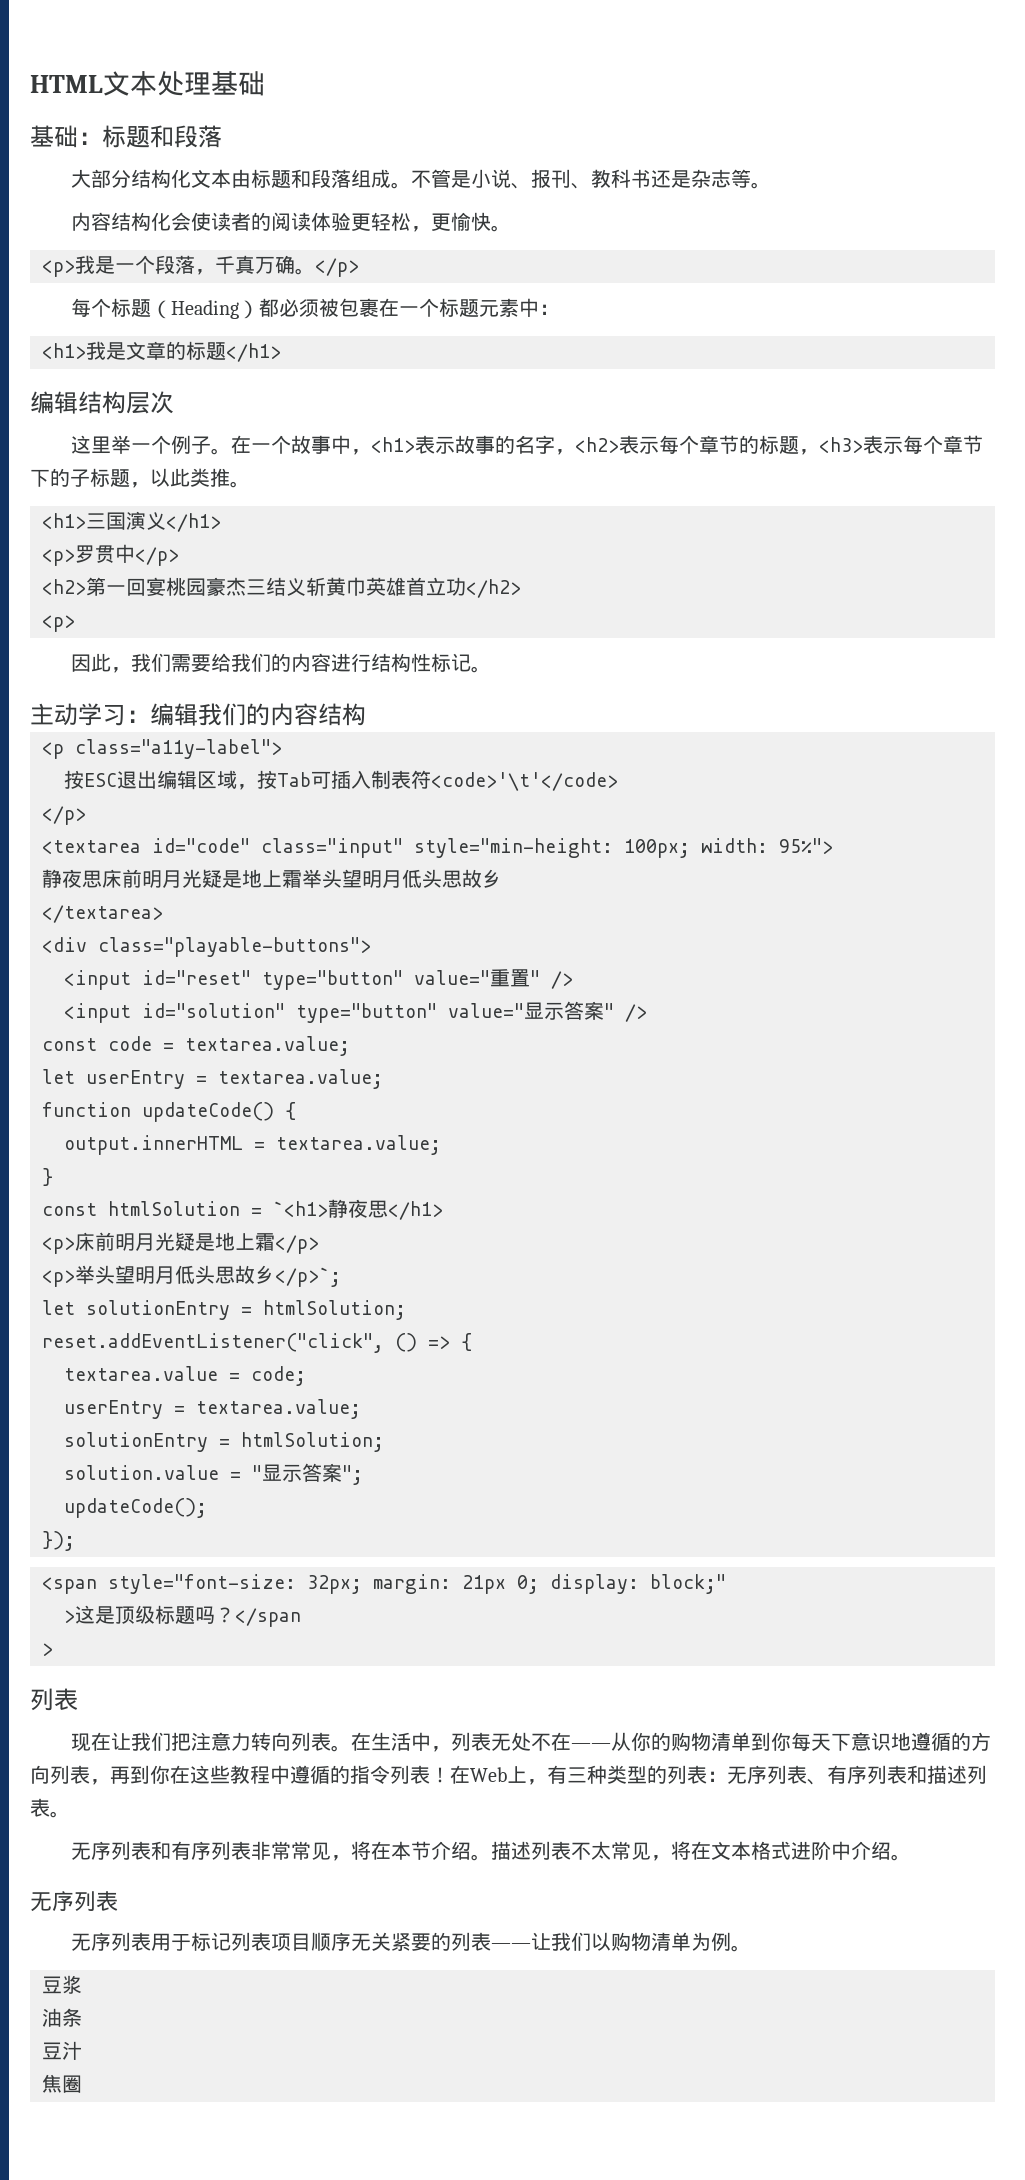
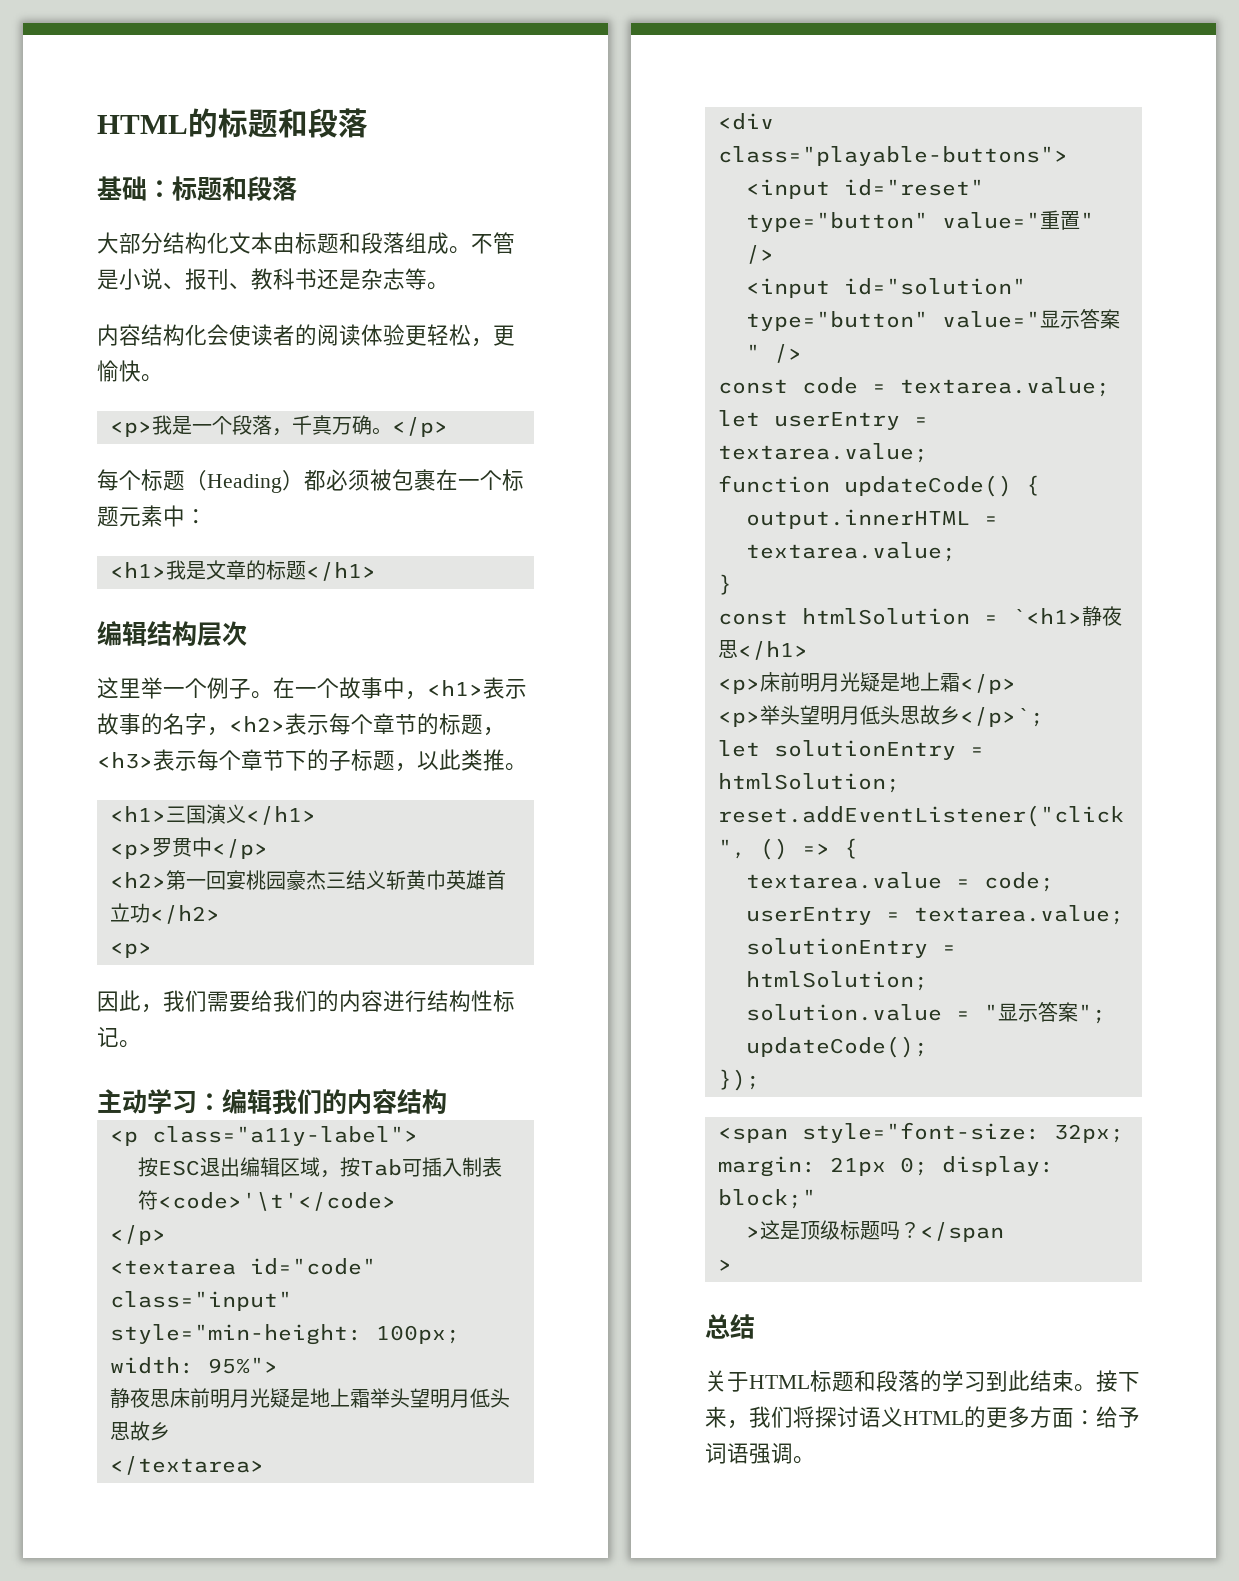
- HTML文本处理基础
+ HTML的标题和段落
  </span
  >
- 列表
- 现在让我们把注意力转向列表。在生活中，列表无处不在——从你的购物清单到你每天下意识地遵循的方向列表，再到你在这些教程中遵循的指令列表！在Web上，有三种类型的列表：无序列表、有序列表和描述列表。
- 无序列表和有序列表非常常见，将在本节介绍。描述列表不太常见，将在文本格式进阶中介绍。
- 无序列表
- 无序列表用于标记列表项目顺序无关紧要的列表——让我们以购物清单为例。
- 豆浆
- 油条
- 豆汁
- 焦圈
+ 总结
+ 关于HTML标题和段落的学习到此结束。接下来，我们将探讨语义HTML的更多方面：给予词语强调。

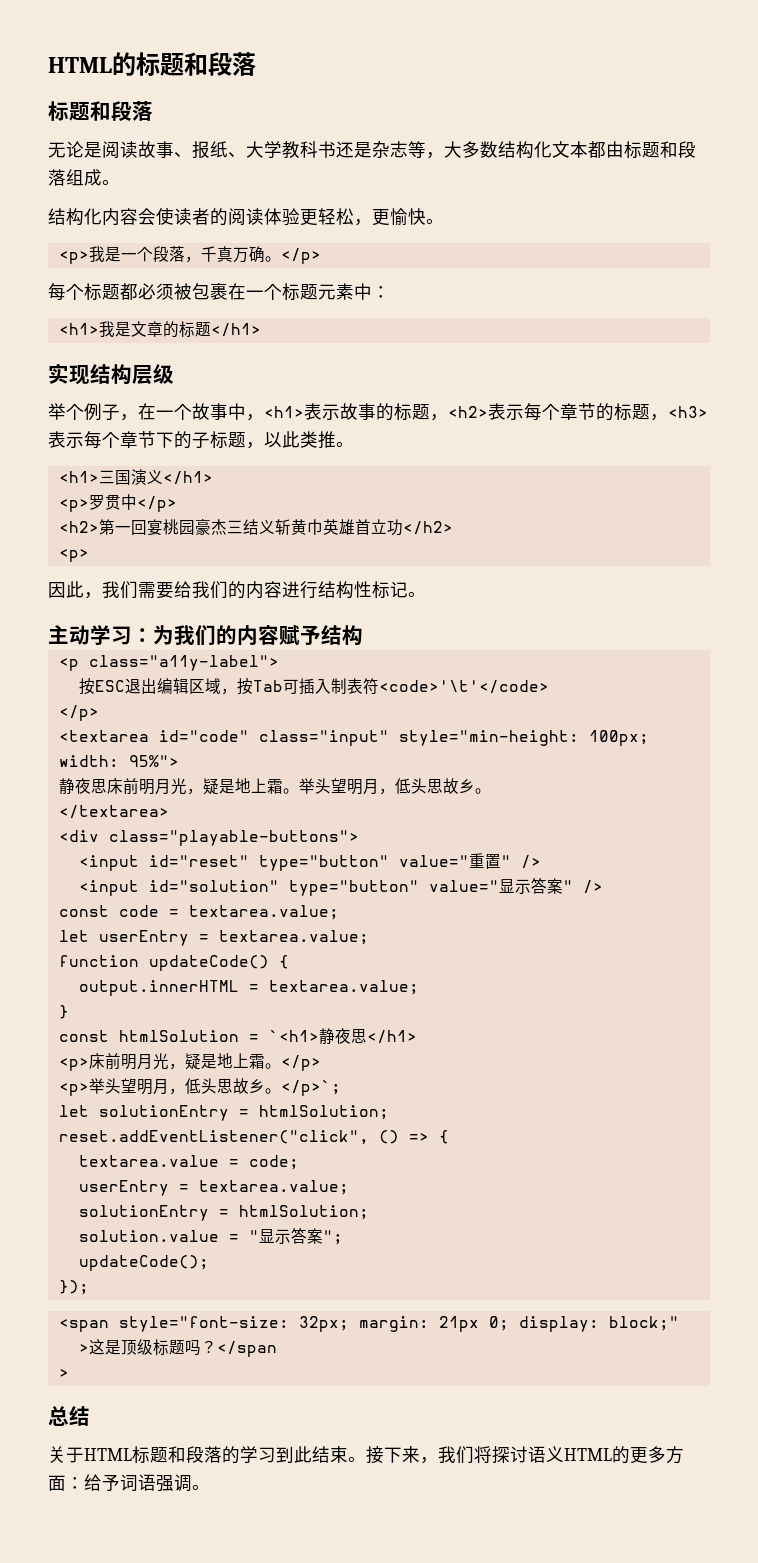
  HTML的标题和段落
- 基础：标题和段落
- 大部分结构化文本由标题和段落组成。不管是小说、报刊、教科书还是杂志等。
- 内容结构化会使读者的阅读体验更轻松，更愉快。
+ 标题和段落
+ 无论是阅读故事、报纸、大学教科书还是杂志等，大多数结构化文本都由标题和段落组成。
+ 结构化内容会使读者的阅读体验更轻松，更愉快。
- 每个标题（Heading）都必须被包裹在一个标题元素中：
+ 每个标题都必须被包裹在一个标题元素中：
- 编辑结构层次
- 这里举一个例子。在一个故事中，<h1>表示故事的名字，<h2>表示每个章节的标题，<h3>表示每个章节下的子标题，以此类推。
+ 实现结构层级
+ 举个例子，在一个故事中，<h1>表示故事的标题，<h2>表示每个章节的标题，<h3>表示每个章节下的子标题，以此类推。
- 主动学习：编辑我们的内容结构
+ 主动学习：为我们的内容赋予结构
- 静夜思床前明月光疑是地上霜举头望明月低头思故乡
+ 静夜思床前明月光，疑是地上霜。举头望明月，低头思故乡。
- <p>床前明月光疑是地上霜</p>
+ <p>床前明月光，疑是地上霜。</p>
- <p>举头望明月低头思故乡</p>`;
+ <p>举头望明月，低头思故乡。</p>`;

